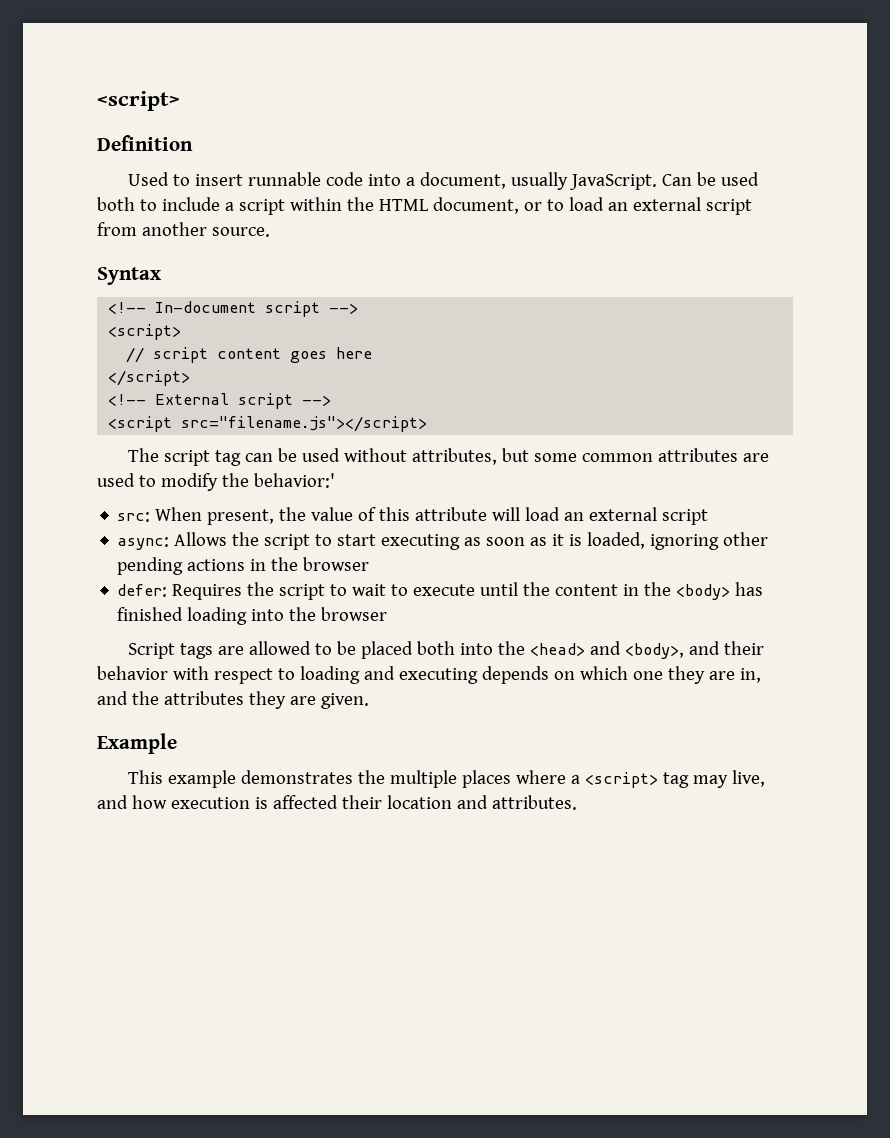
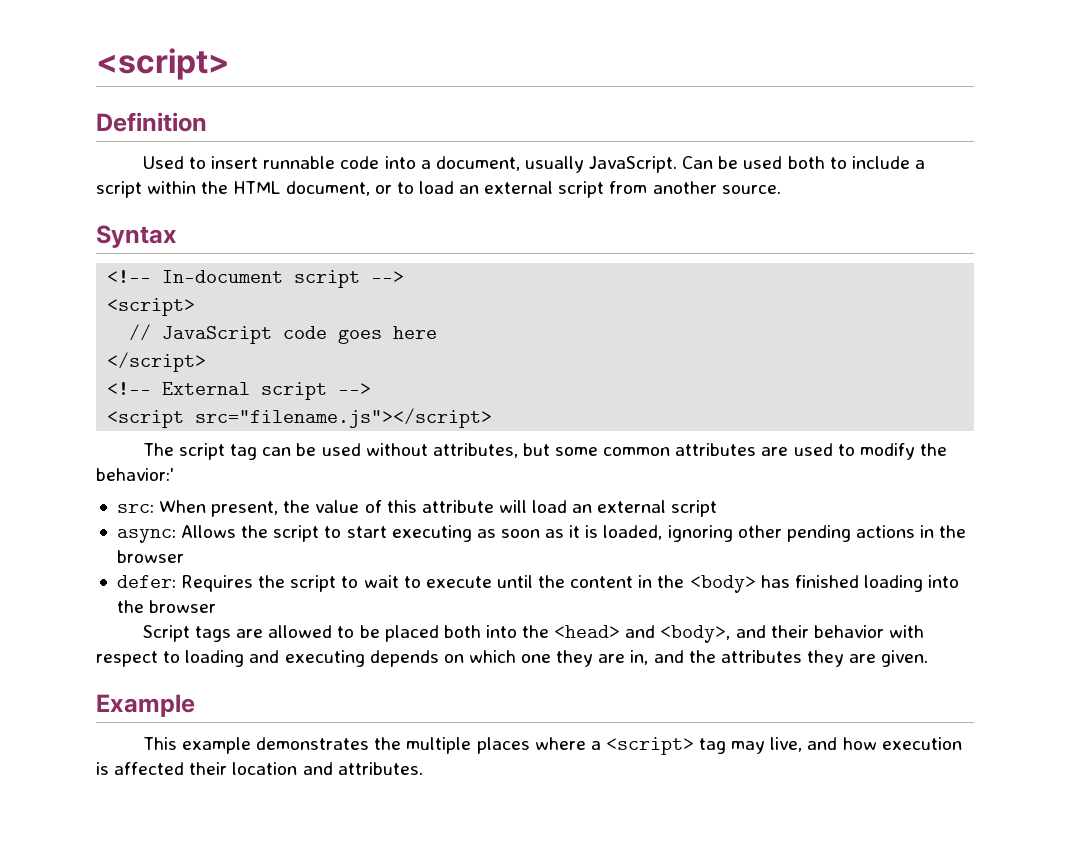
- // script content goes here
+ // JavaScript code goes here

